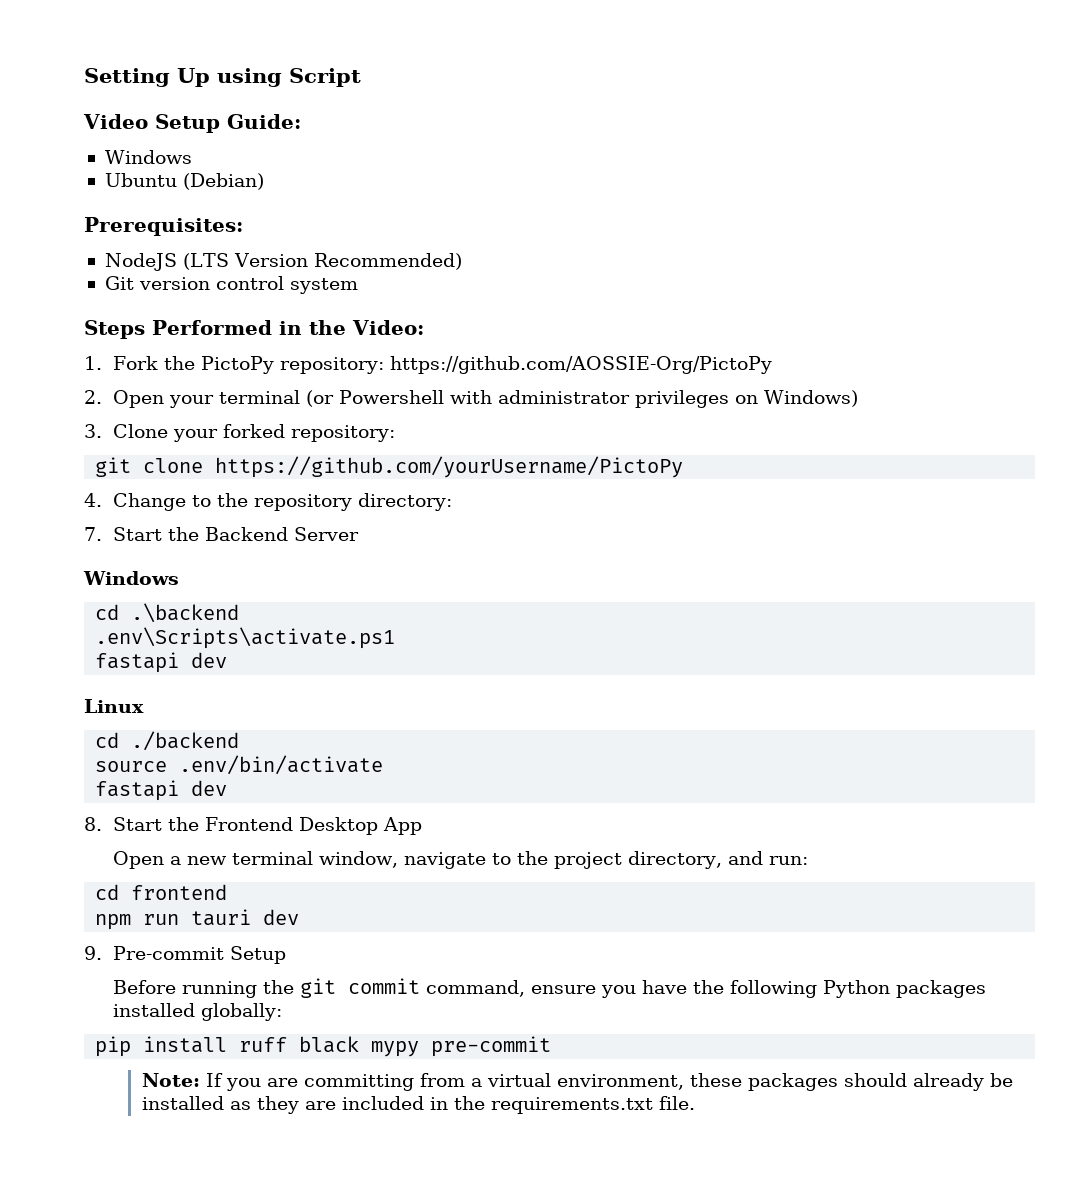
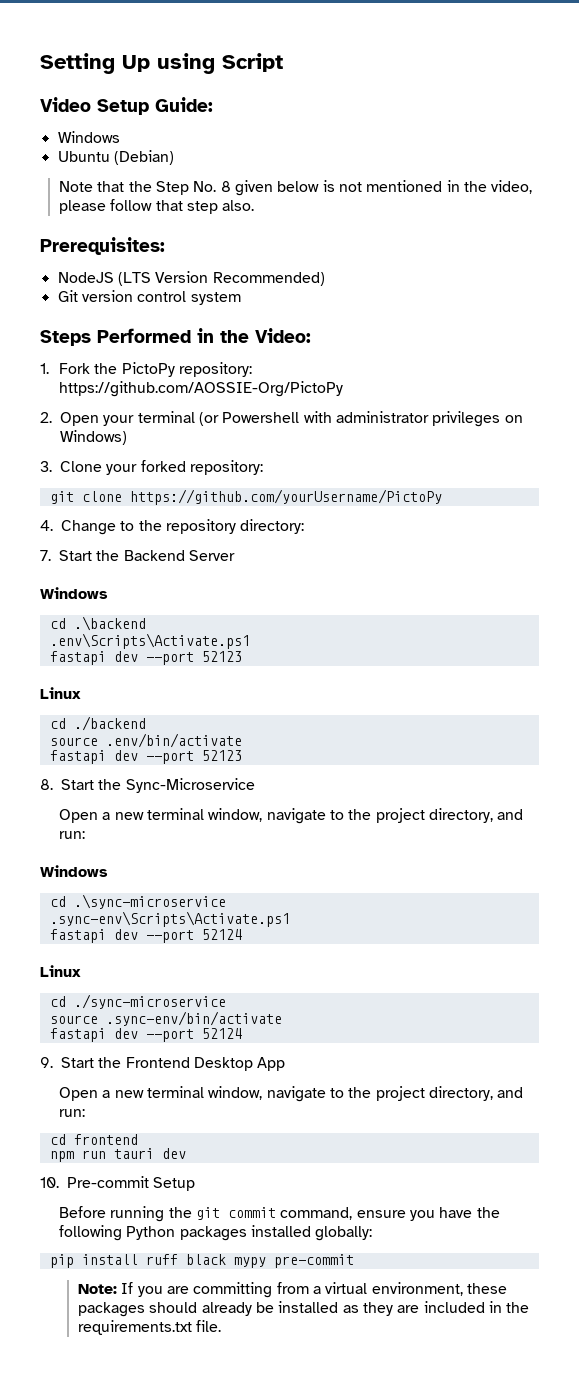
+ Note that the Step No. 8 given below is not mentioned in the video, please follow that step also.
- .env\Scripts\activate.ps1
- fastapi dev
+ .env\Scripts\Activate.ps1
+ fastapi dev --port 52123
  source .env/bin/activate
- fastapi dev
- 8. Start the Frontend Desktop App
+ fastapi dev --port 52123
+ 8. Start the Sync-Microservice
+ Open a new terminal window, navigate to the project directory, and run:
+ Windows
+ cd .\sync-microservice
+ .sync-env\Scripts\Activate.ps1
+ fastapi dev --port 52124
+ Linux
+ cd ./sync-microservice
+ source .sync-env/bin/activate
+ fastapi dev --port 52124
+ 9. Start the Frontend Desktop App
- 9. Pre-commit Setup
+ 10. Pre-commit Setup

